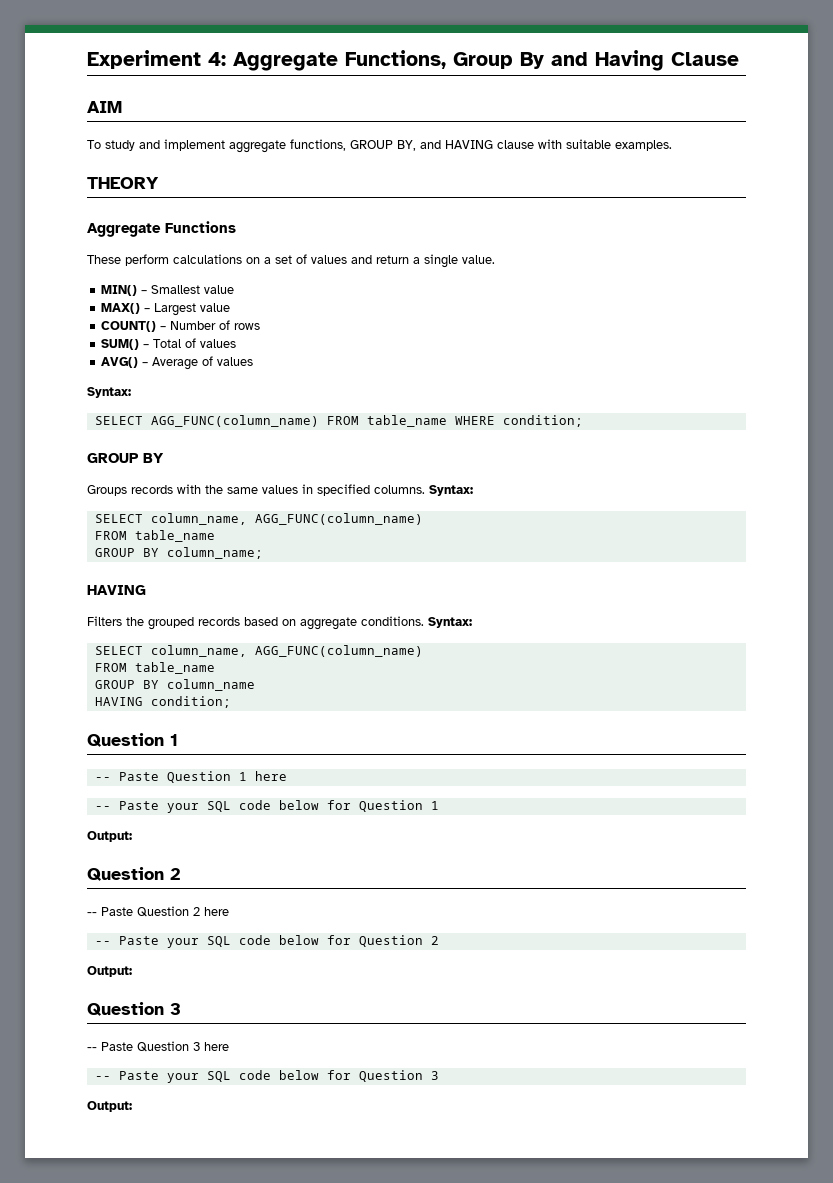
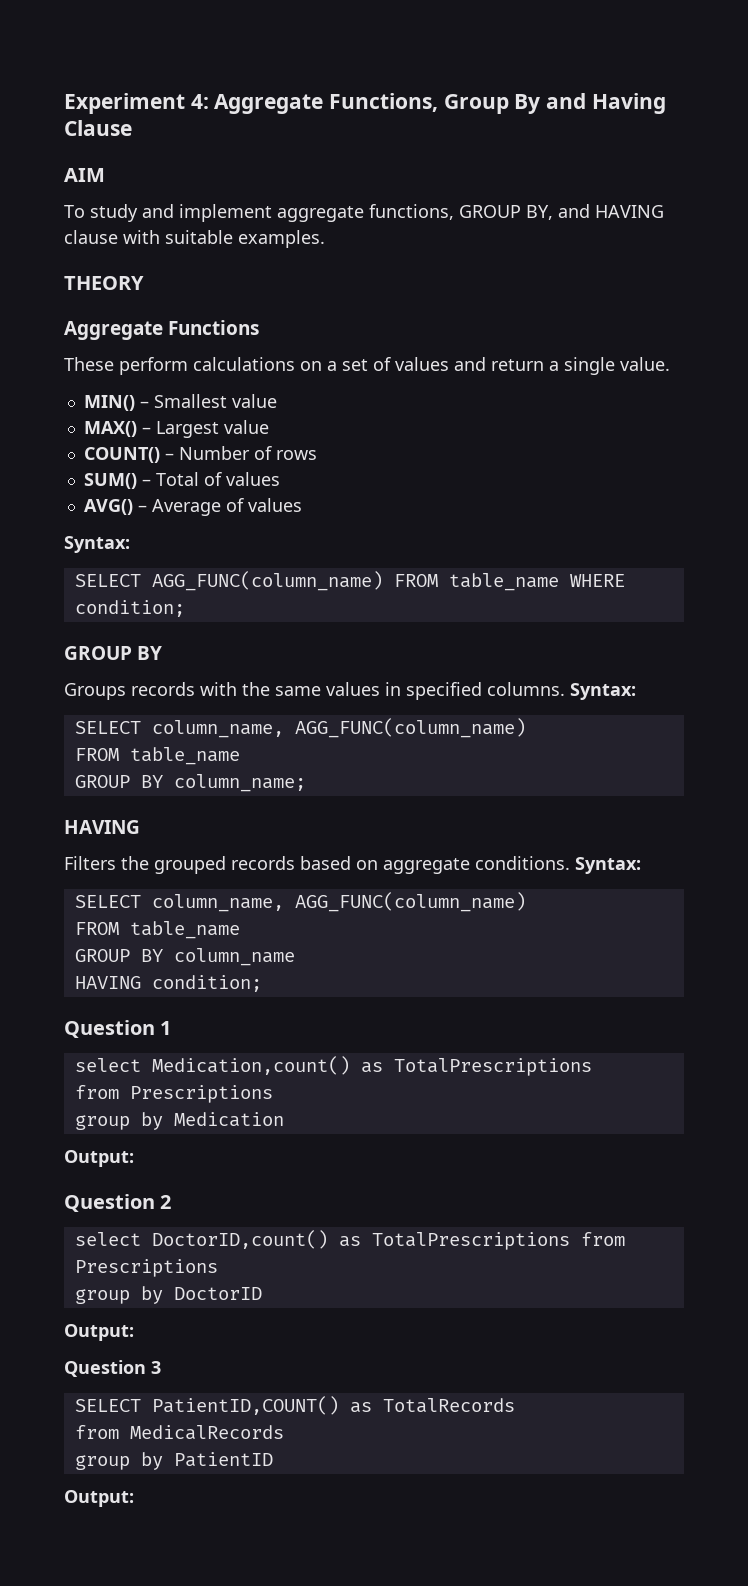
- -- Paste Question 1 here
- -- Paste your SQL code below for Question 1
+ select Medication,count() as TotalPrescriptions
+ from Prescriptions
+ group by Medication
  Output:
  Question 2
- -- Paste Question 2 here
- -- Paste your SQL code below for Question 2
+ select DoctorID,count() as TotalPrescriptions from Prescriptions
+ group by DoctorID
  Output:
  Question 3
- -- Paste Question 3 here
- -- Paste your SQL code below for Question 3
+ SELECT PatientID,COUNT() as TotalRecords
+ from MedicalRecords
+ group by PatientID

